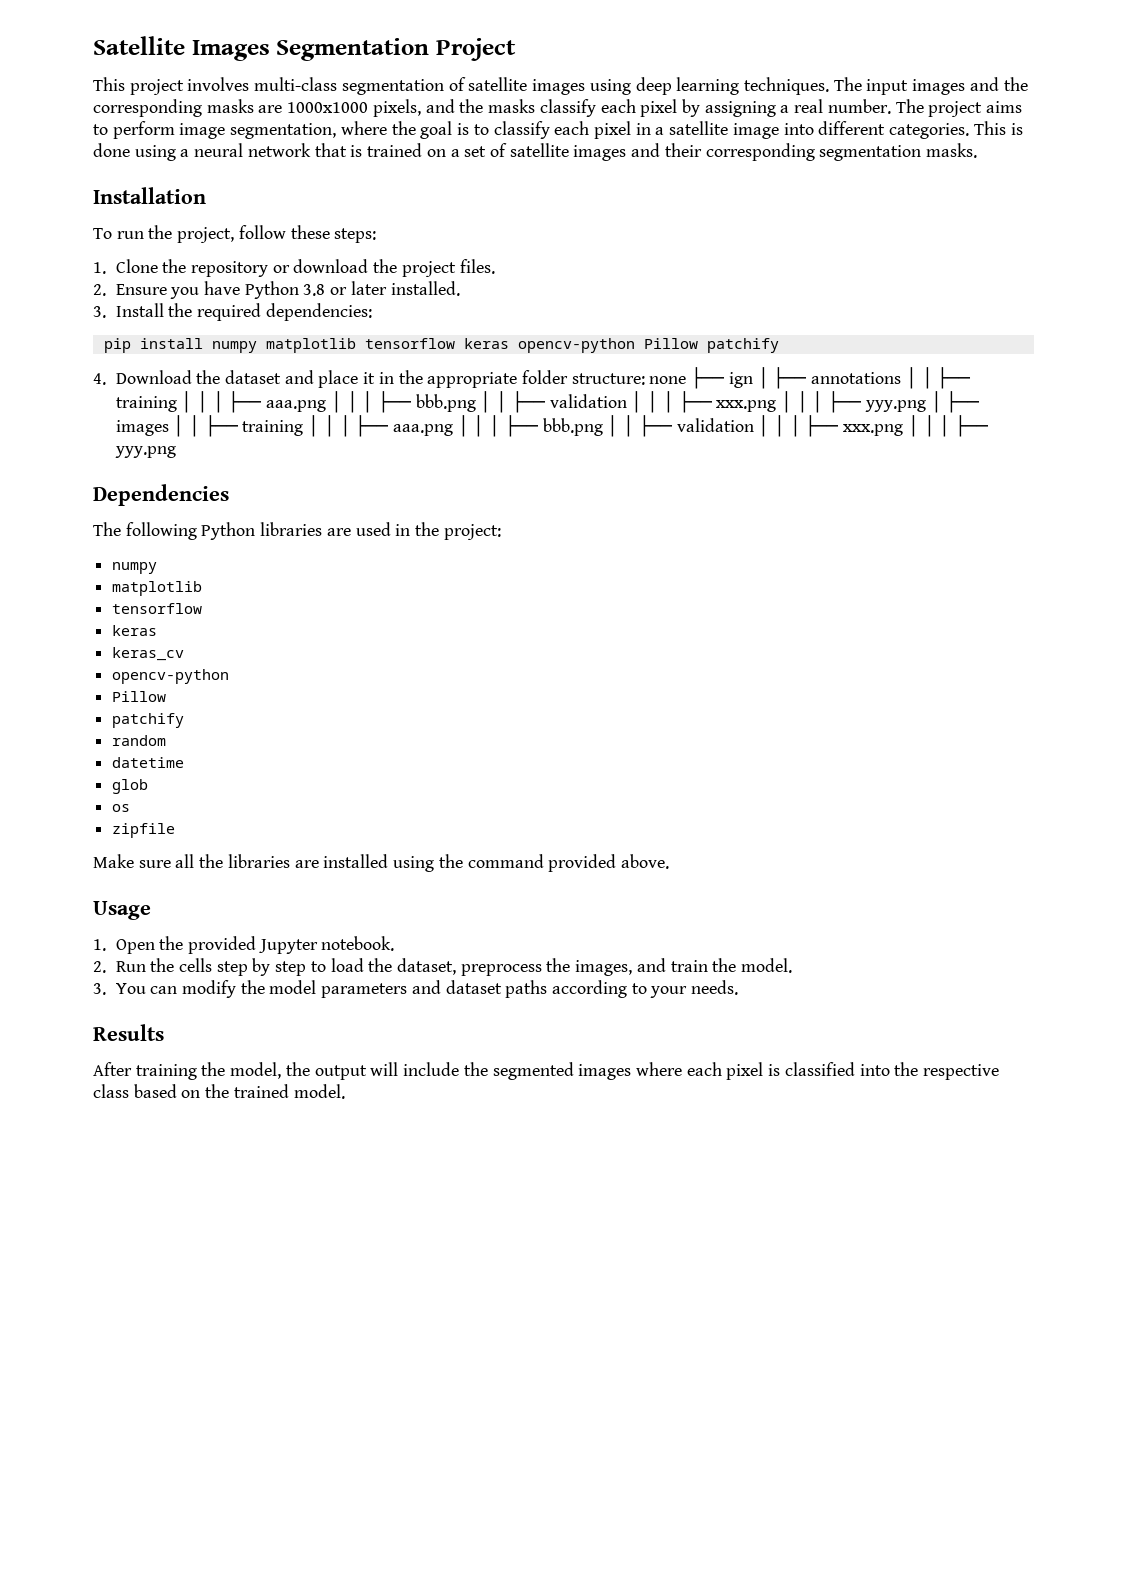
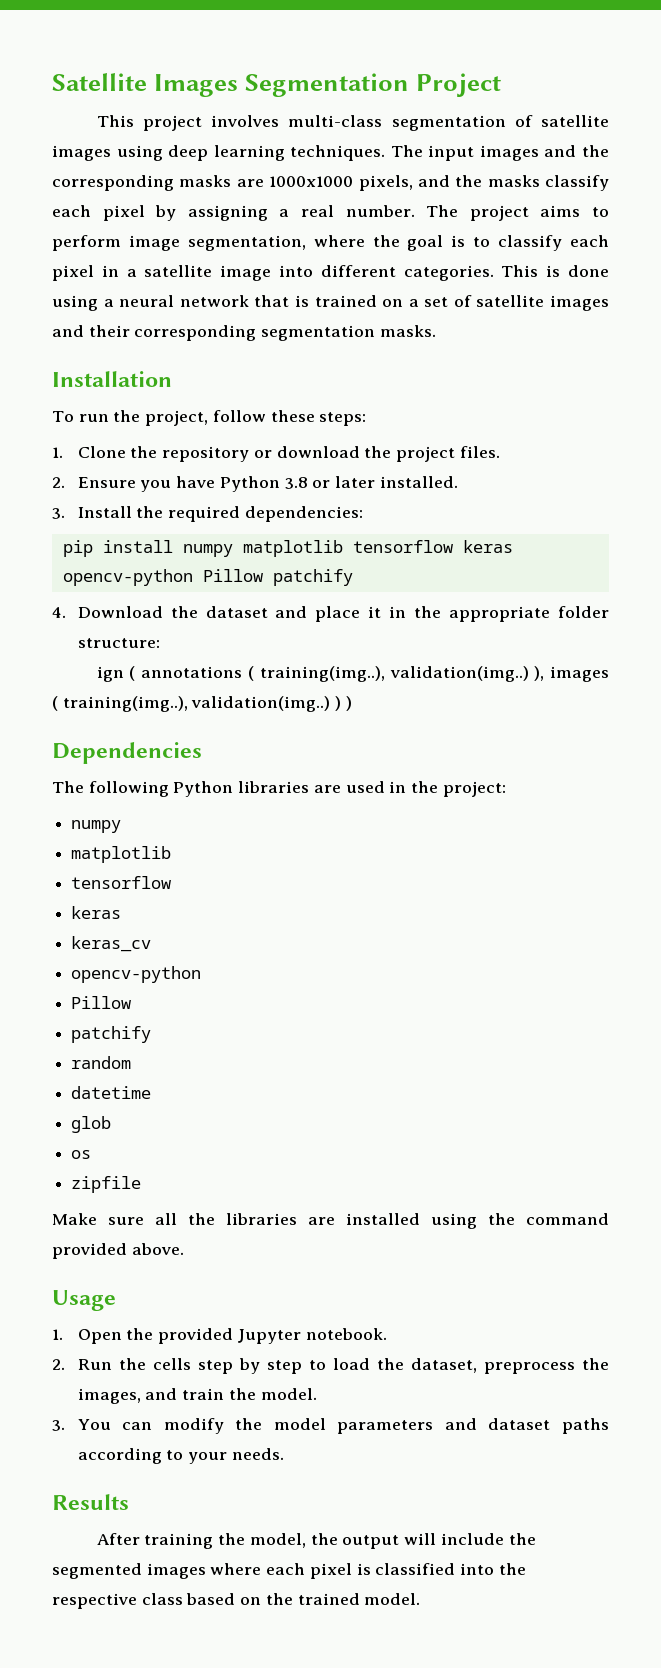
- 4. Download the dataset and place it in the appropriate folder structure: none ├── ign │ ├── annotations │ │ ├── training │ │ │ ├── aaa.png │ │ │ ├── bbb.png │ │ ├── validation │ │ │ ├── xxx.png │ │ │ ├── yyy.png │ ├── images │ │ ├── training │ │ │ ├── aaa.png │ │ │ ├── bbb.png │ │ ├── validation │ │ │ ├── xxx.png │ │ │ ├── yyy.png
+ 4. Download the dataset and place it in the appropriate folder structure:
+ ign ( annotations ( training(img..), validation(img..) ), images ( training(img..), validation(img..) ) )

